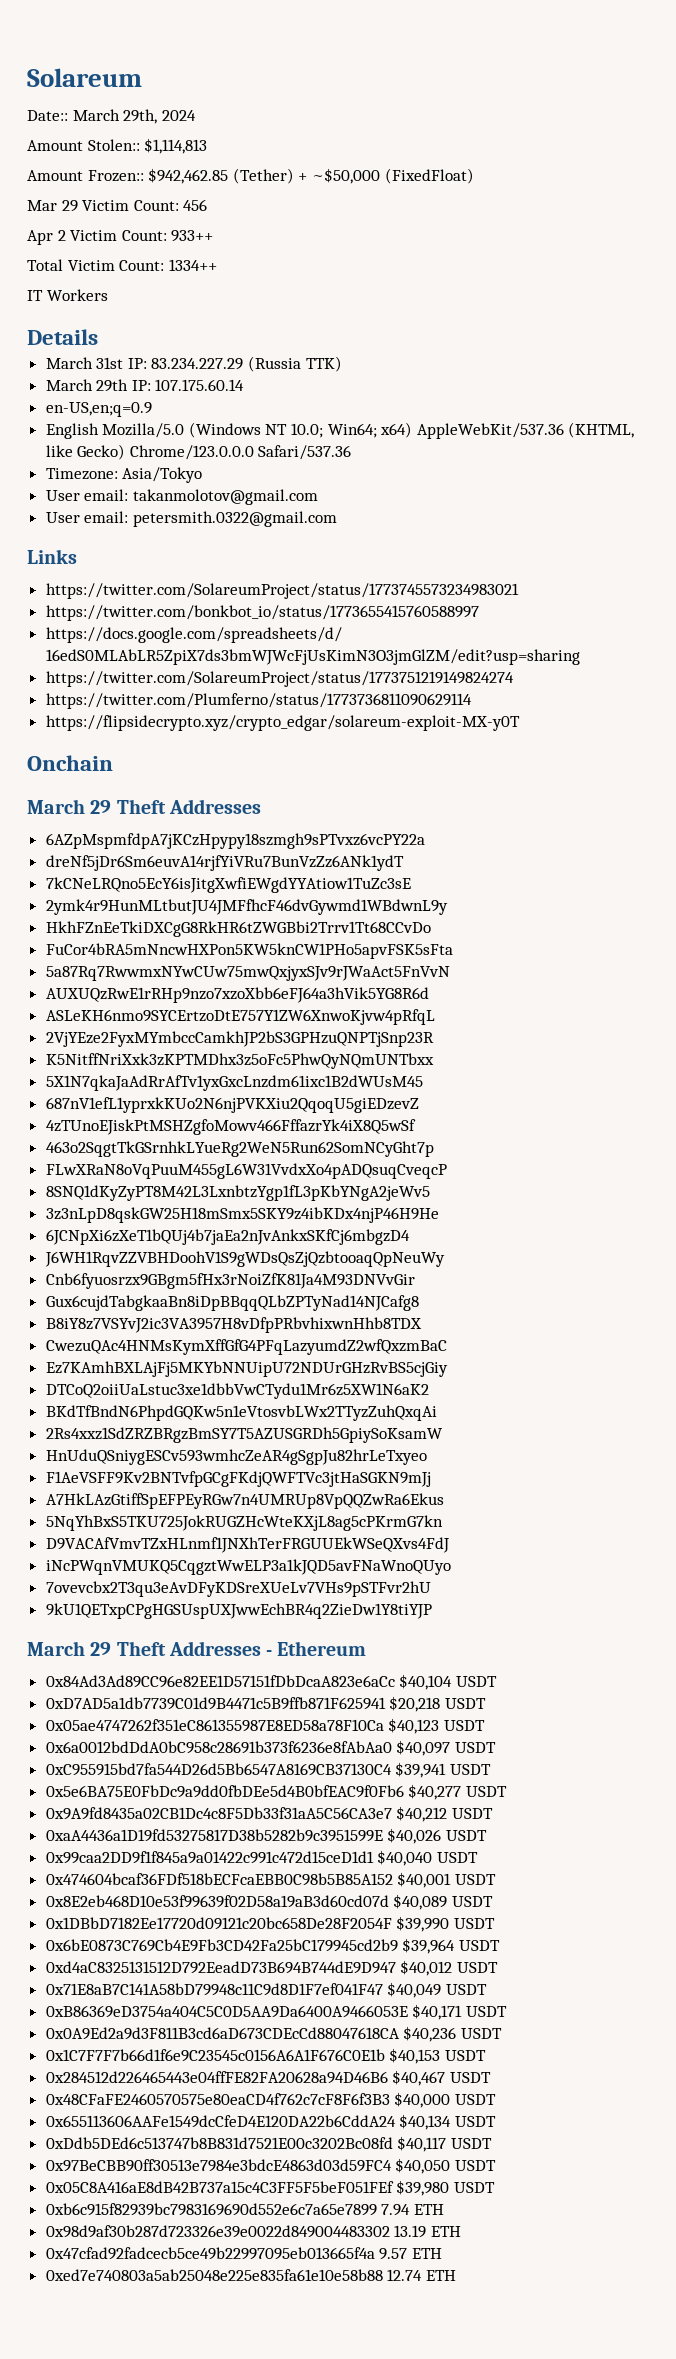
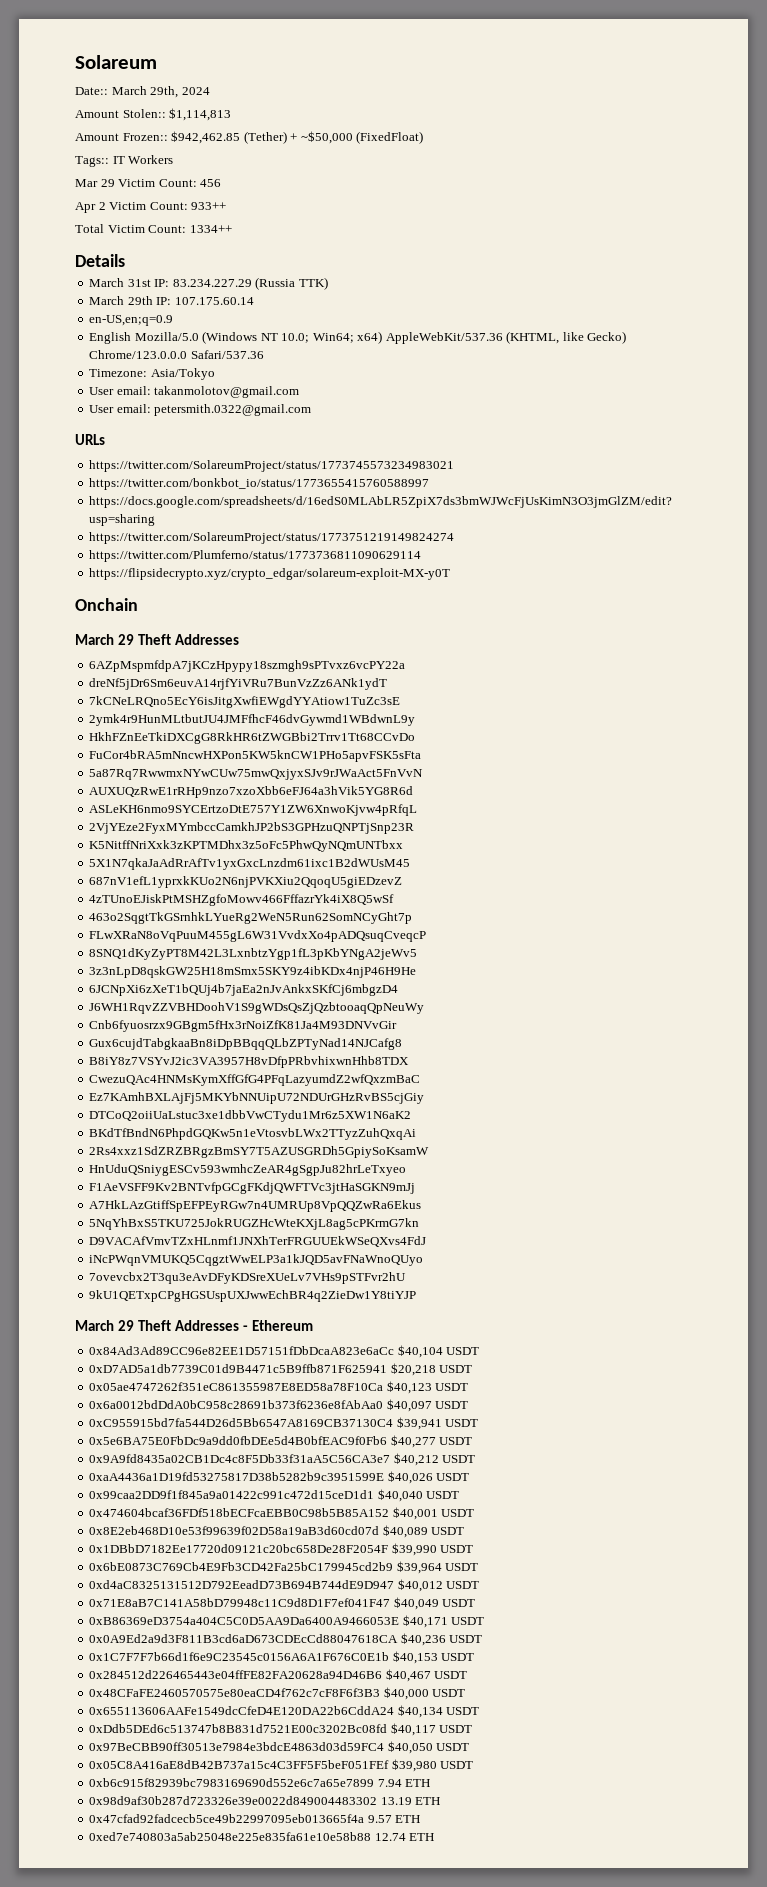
+ Tags:: IT Workers
- IT Workers
- Links
+ URLs

